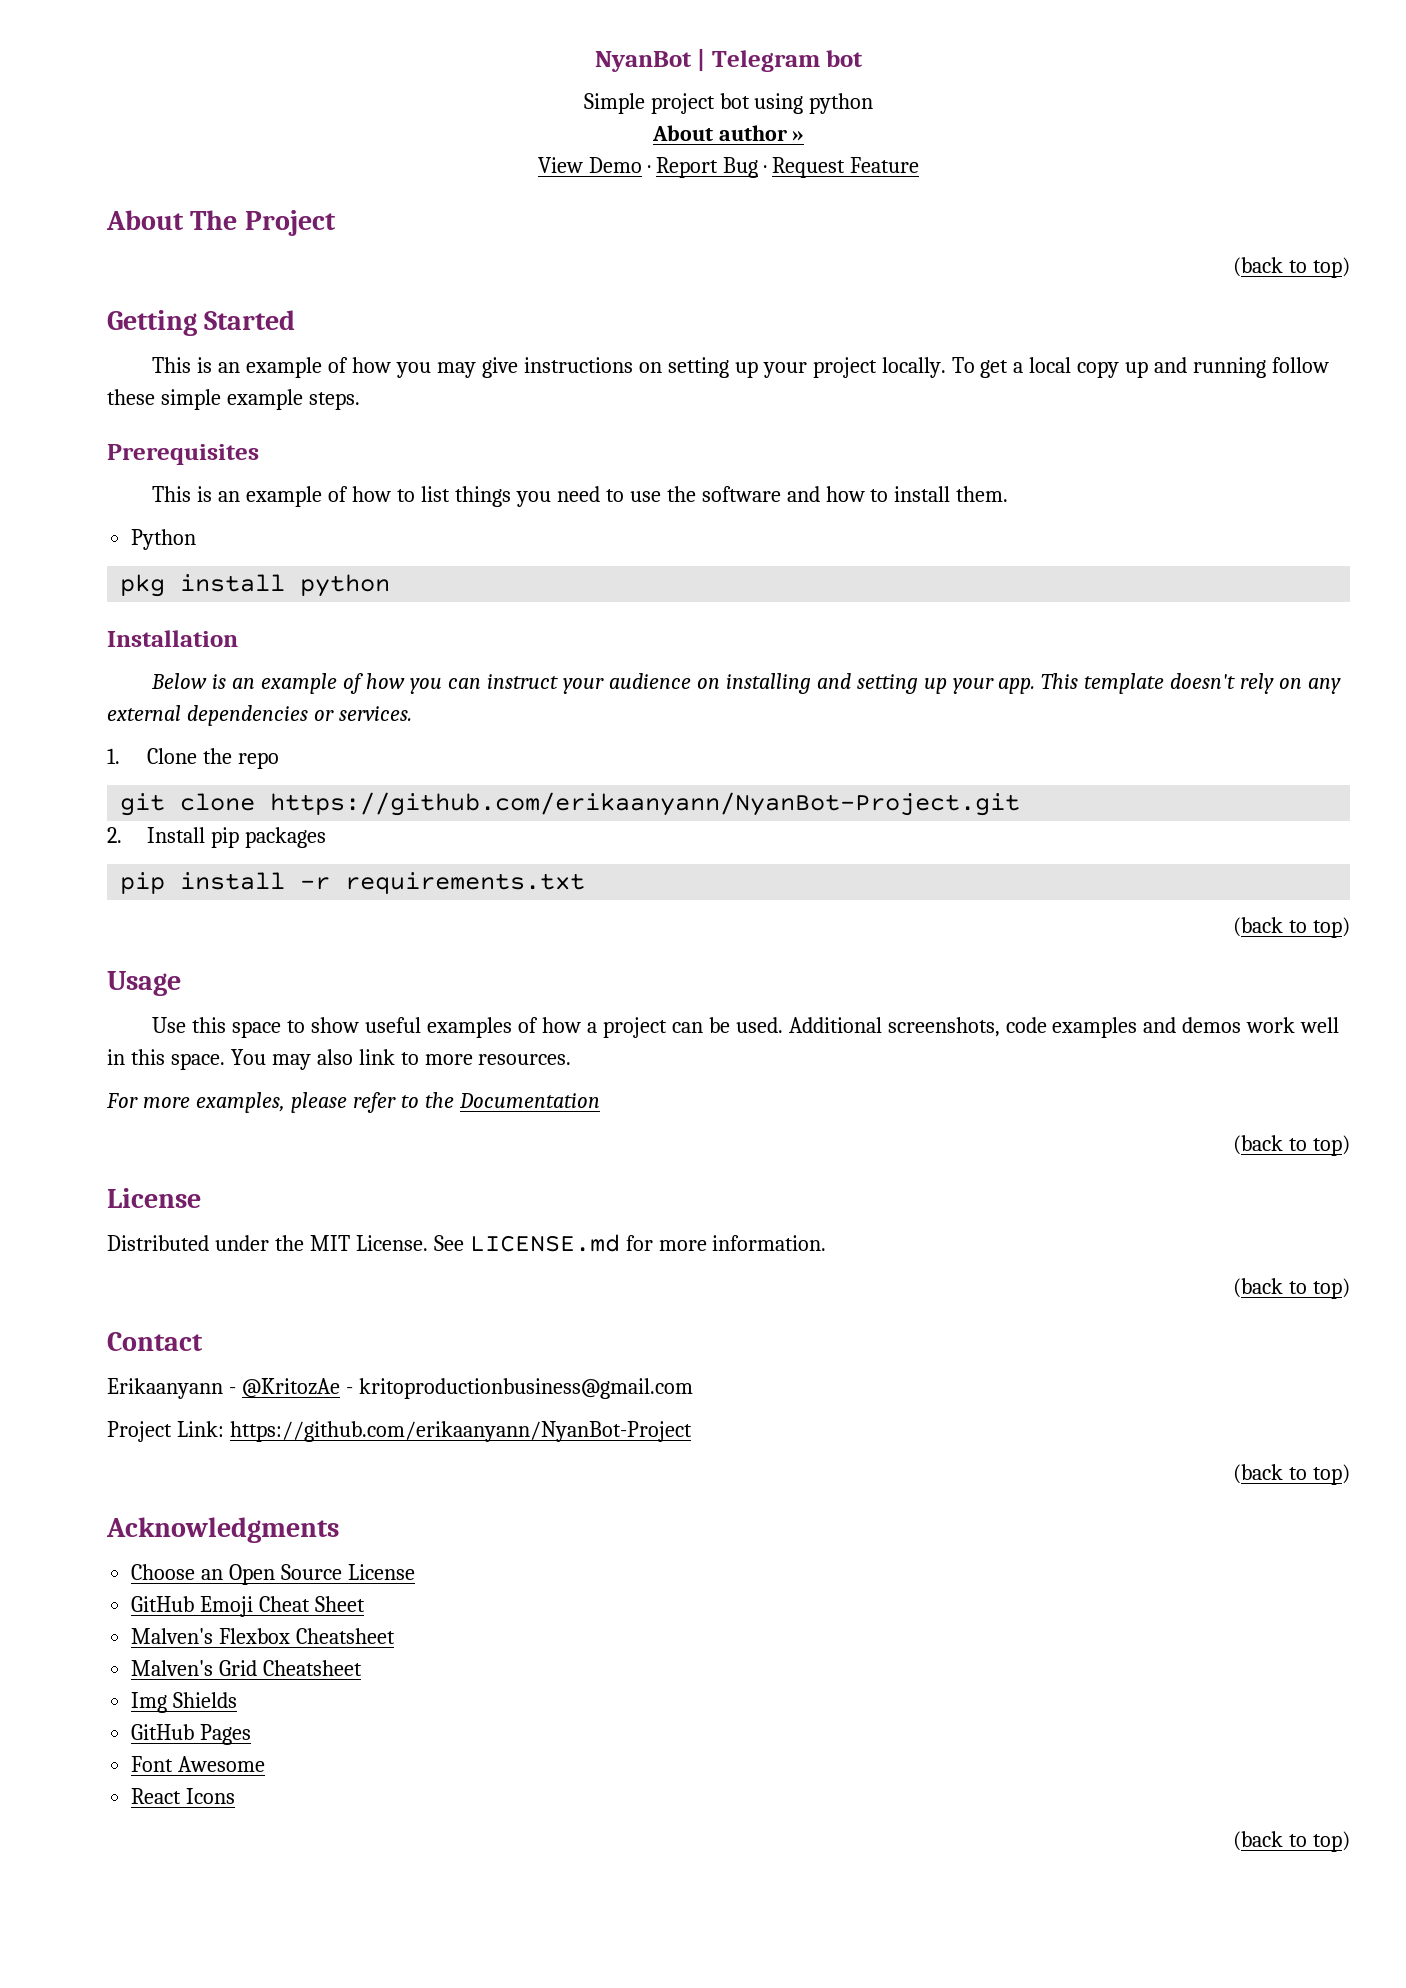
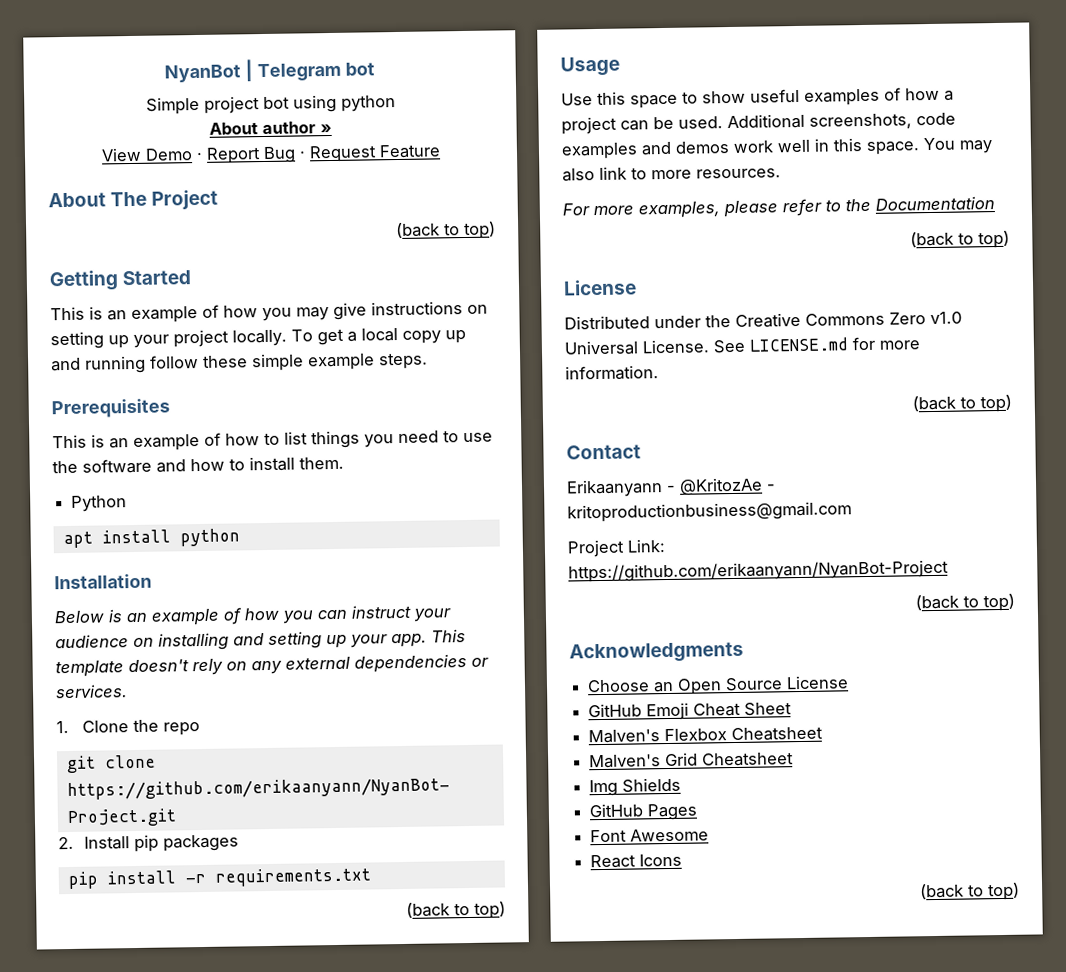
- pkg install python
+ apt install python
- Distributed under the MIT License.
+ Distributed under the Creative Commons Zero v1.0 Universal License.

